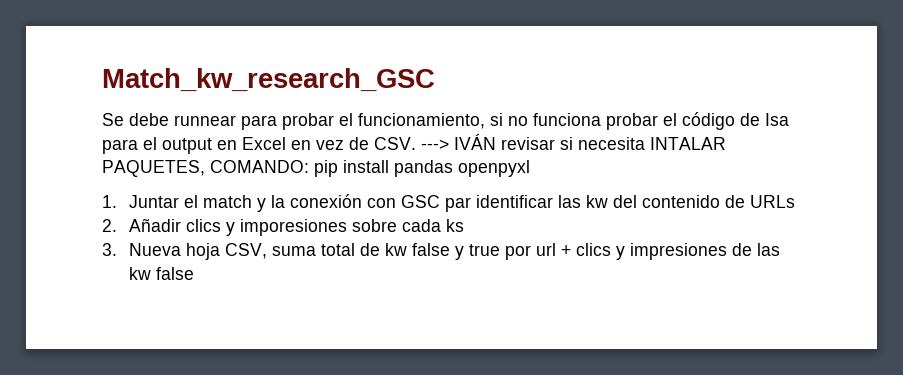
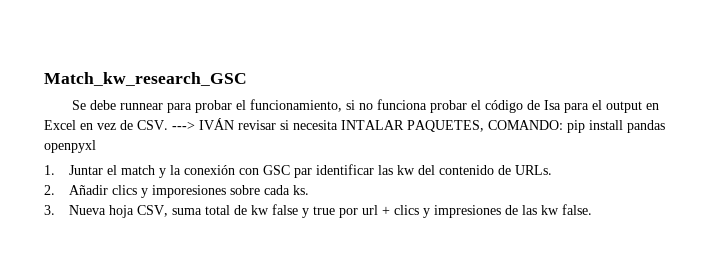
- 1. Juntar el match y la conexión con GSC par identificar las kw del contenido de URLs
+ 1. Juntar el match y la conexión con GSC par identificar las kw del contenido de URLs.
- 2. Añadir clics y imporesiones sobre cada ks
+ 2. Añadir clics y imporesiones sobre cada ks.
- 3. Nueva hoja CSV, suma total de kw false y true por url + clics y impresiones de las kw false
+ 3. Nueva hoja CSV, suma total de kw false y true por url + clics y impresiones de las kw false.

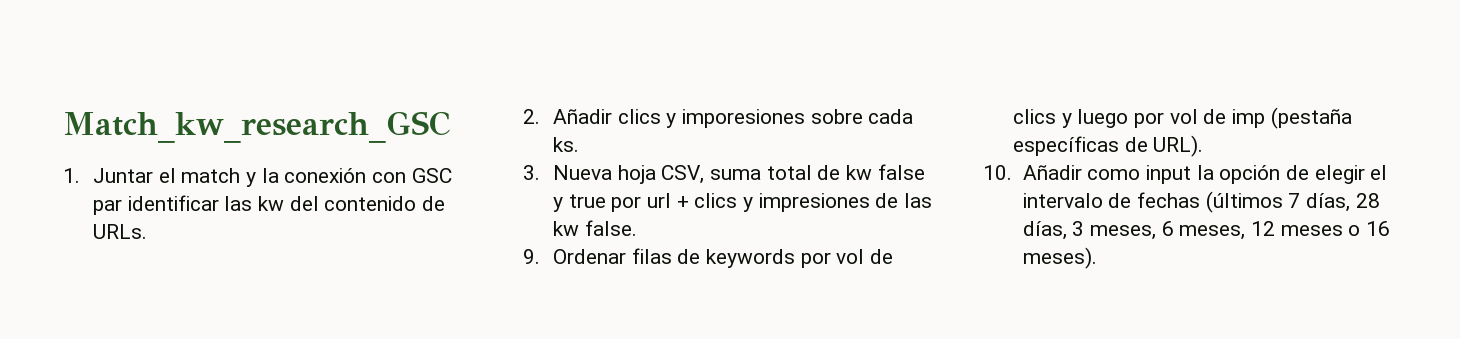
- Se debe runnear para probar el funcionamiento, si no funciona probar el código de Isa para el output en Excel en vez de CSV. ---> IVÁN revisar si necesita INTALAR PAQUETES, COMANDO: pip install pandas openpyxl
+ 9. Ordenar filas de keywords por vol de clics y luego por vol de imp (pestaña específicas de URL).
+ 10. Añadir como input la opción de elegir el intervalo de fechas (últimos 7 días, 28 días, 3 meses, 6 meses, 12 meses o 16 meses).

